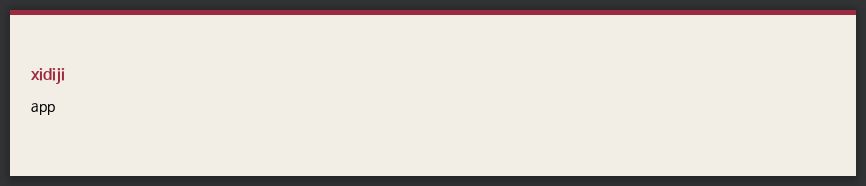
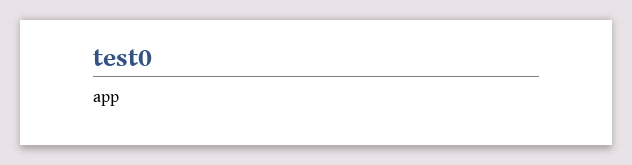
- xidiji
+ test0

